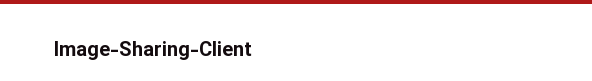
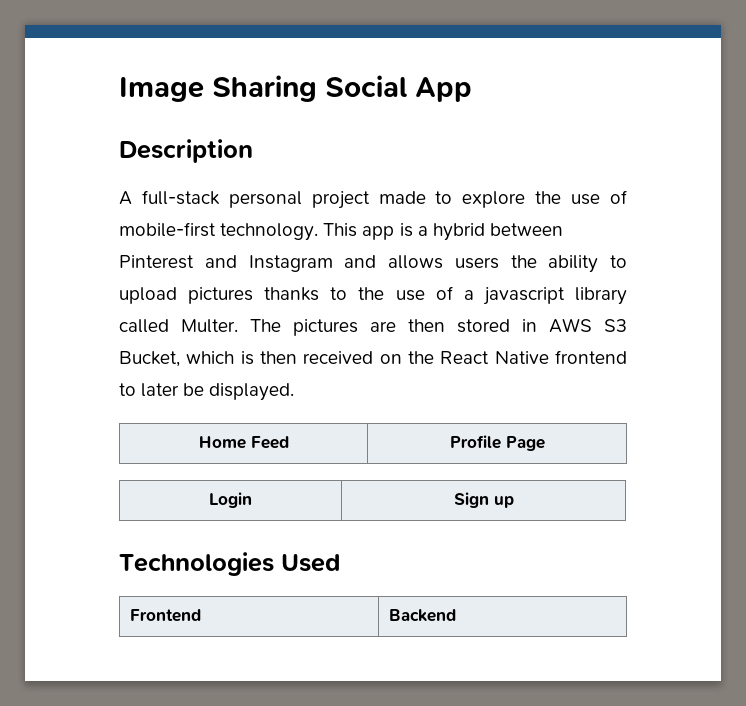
- Image-Sharing-Client
+ Image Sharing Social App
+ Description
+ A full-stack personal project made to explore the use of mobile-first technology. This app is a hybrid between Pinterest and Instagram and allows users the ability to upload pictures thanks to the use of a javascript library called Multer. The pictures are then stored in AWS S3 Bucket, which is then received on the React Native frontend to later be displayed.
+ Home Feed | Profile Page
+ Login | Sign up
+ Technologies Used
+ Frontend | Backend

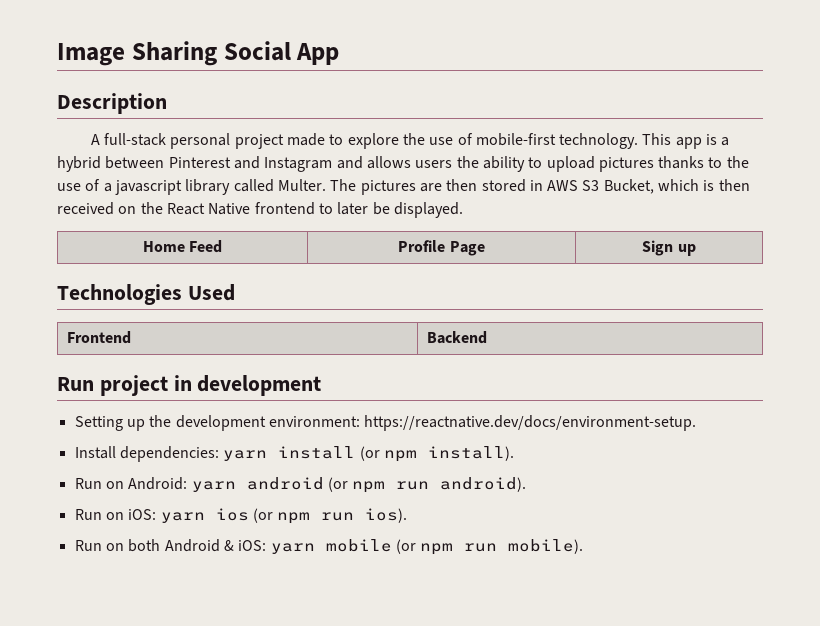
- Home Feed | Profile Page
- Login | Sign up
+ Home Feed | Profile Page | Sign up
+ Run project in development
+ Setting up the development environment: https://reactnative.dev/docs/environment-setup.
+ Install dependencies: yarn install (or npm install).
+ Run on Android: yarn android (or npm run android).
+ Run on iOS: yarn ios (or npm run ios).
+ Run on both Android & iOS: yarn mobile (or npm run mobile).

